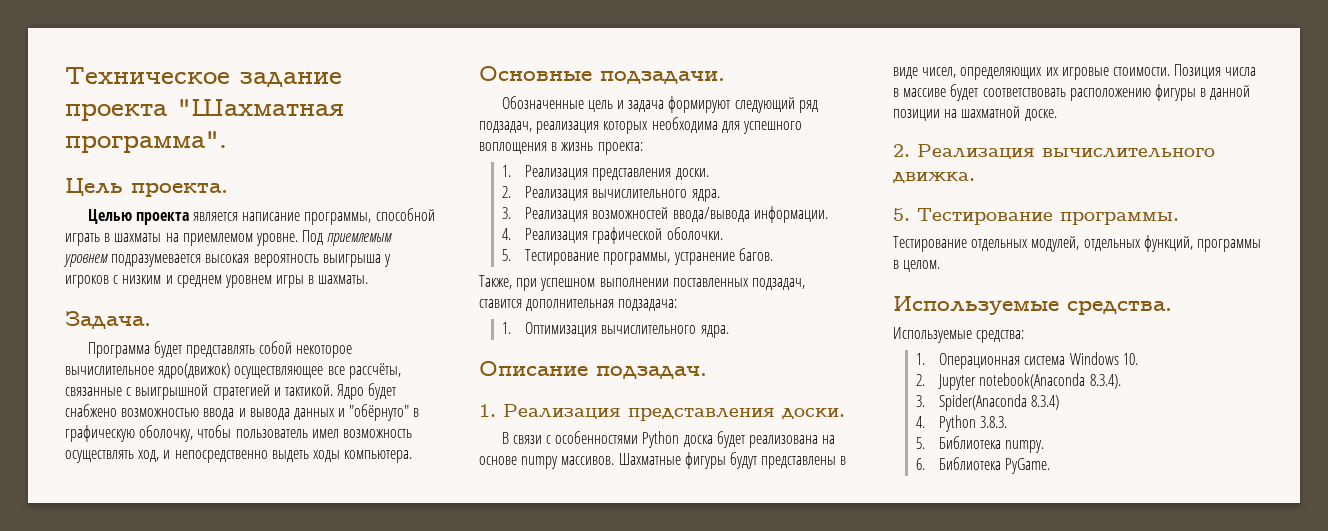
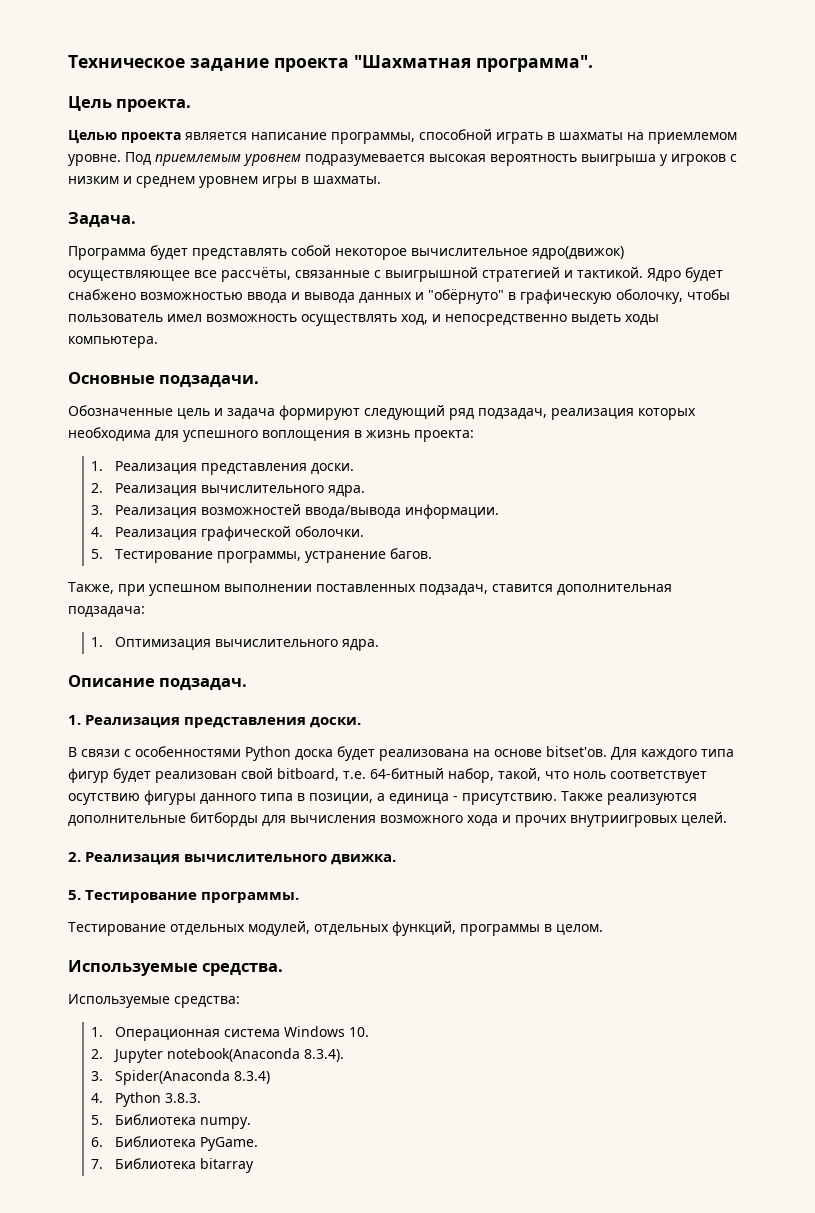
- В связи с особенностями Python доска будет реализована на основе numpy массивов. Шахматные фигуры будут представлены в виде чисел, определяющих их игровые стоимости. Позиция числа в массиве будет соответствовать расположению фигуры в данной позиции на шахматной доске.
+ В связи с особенностями Python доска будет реализована на основе bitset'ов. Для каждого типа фигур будет реализован свой bitboard, т.е. 64-битный набор, такой, что ноль соответствует осутствию фигуры данного типа в позиции, а единица - присутствию. Также реализуются дополнительные битборды для вычисления возможного хода и прочих внутриигровых целей.
+ 7. Библиотека bitarray

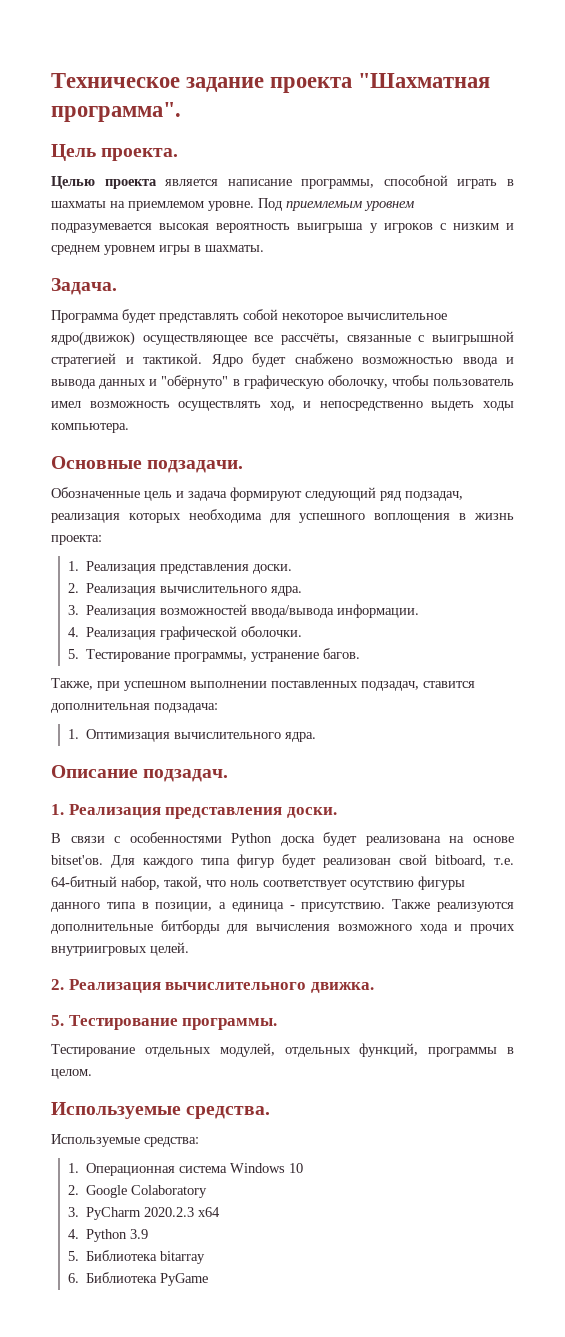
- 1. Операционная система Windows 10.
- 2. Jupyter notebook(Anaconda 8.3.4).
- 3. Spider(Anaconda 8.3.4)
- 4. Python 3.8.3.
- 5. Библиотека numpy.
- 6. Библиотека PyGame.
- 7. Библиотека bitarray
+ 1. Операционная система Windows 10
+ 2. Google Colaboratory
+ 3. PyCharm 2020.2.3 x64
+ 4. Python 3.9
+ 5. Библиотека bitarray
+ 6. Библиотека PyGame

